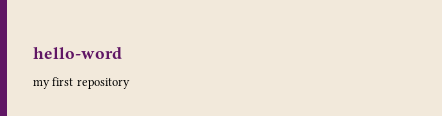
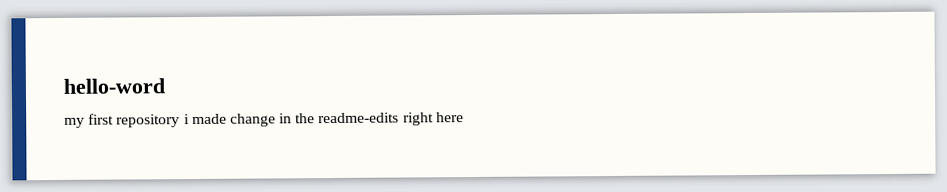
- my first repository
+ my first repository i made change in the readme-edits right here

